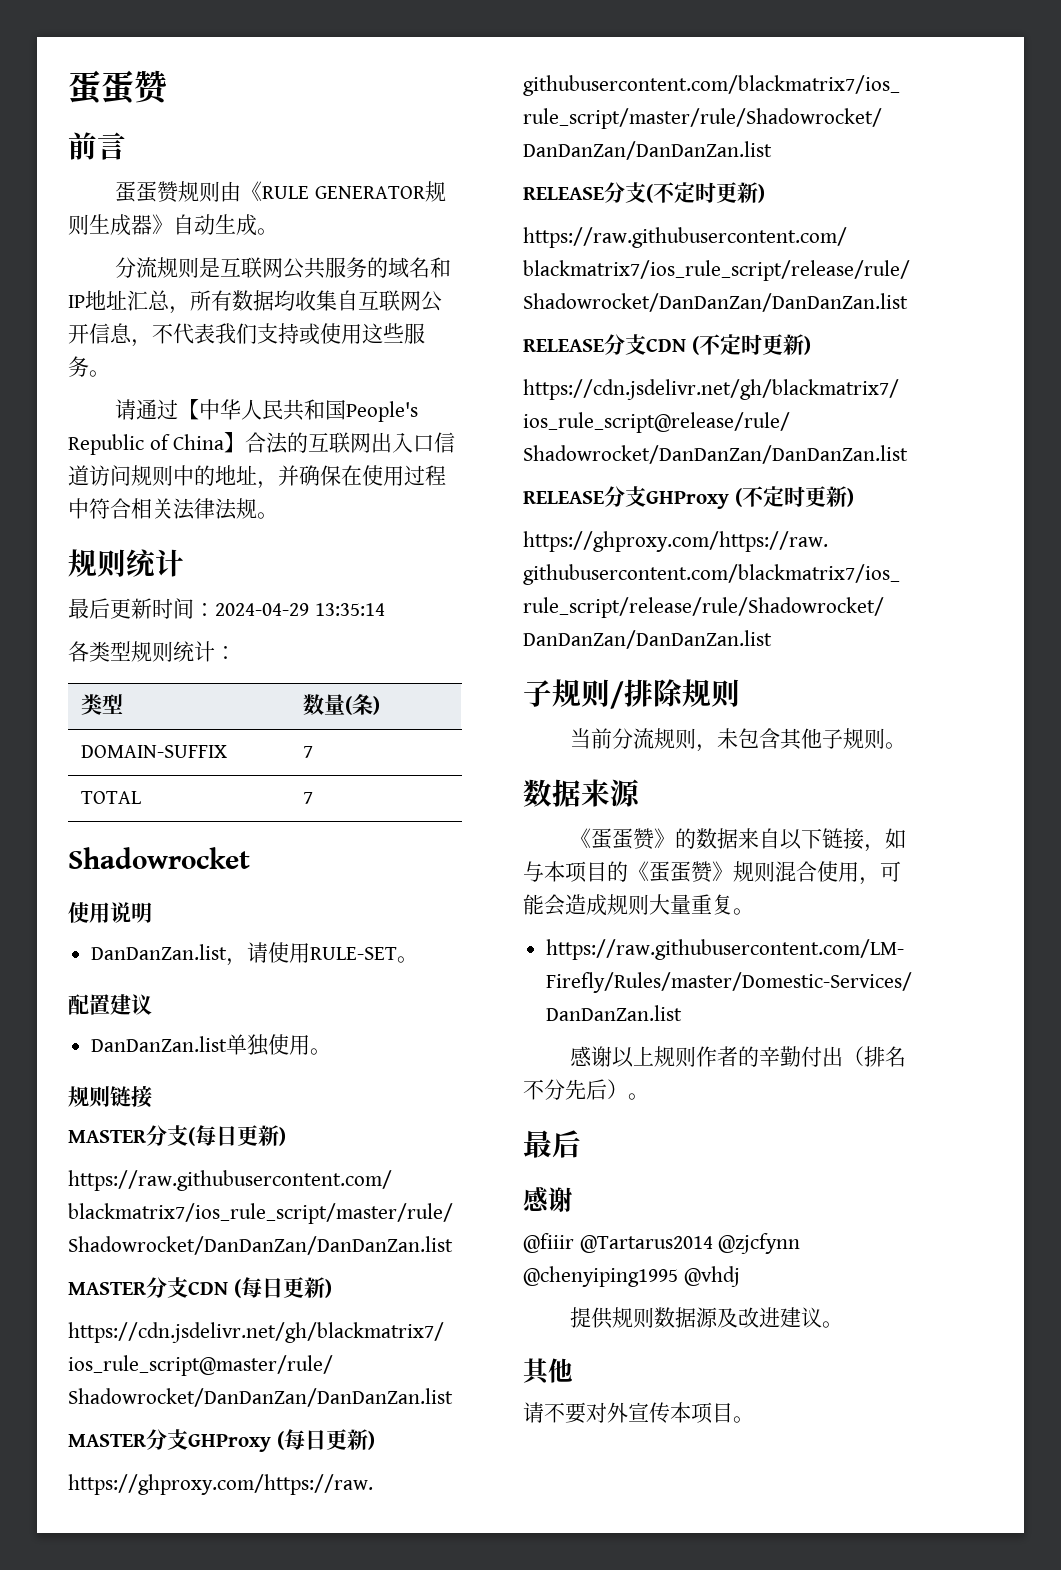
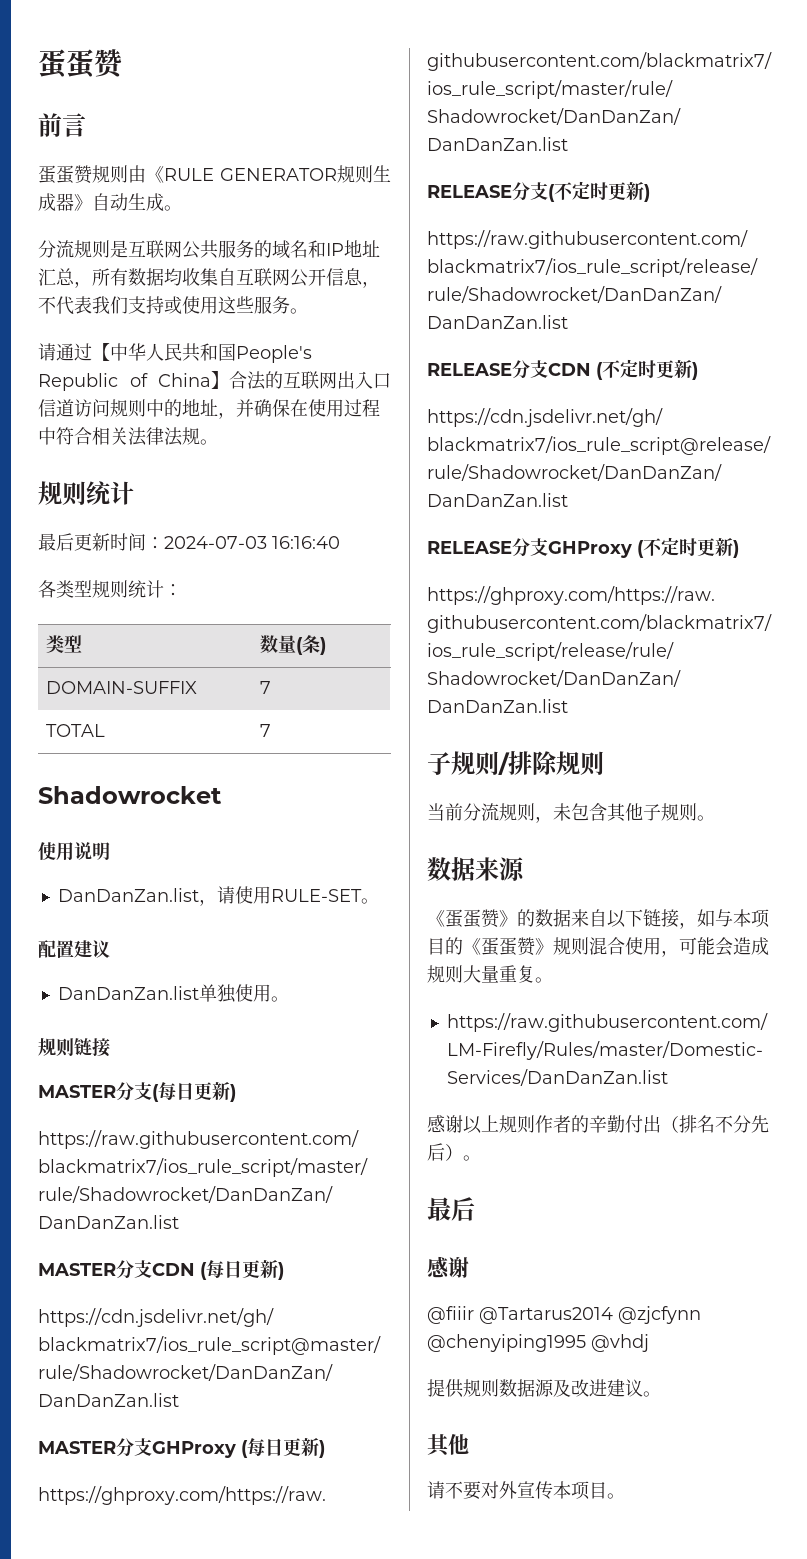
- 最后更新时间：2024-04-29 13:35:14
+ 最后更新时间：2024-07-03 16:16:40

